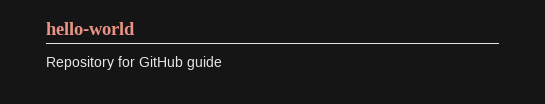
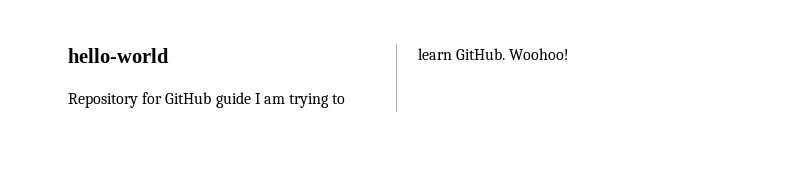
- Repository for GitHub guide
+ Repository for GitHub guide I am trying to learn GitHub. Woohoo!

